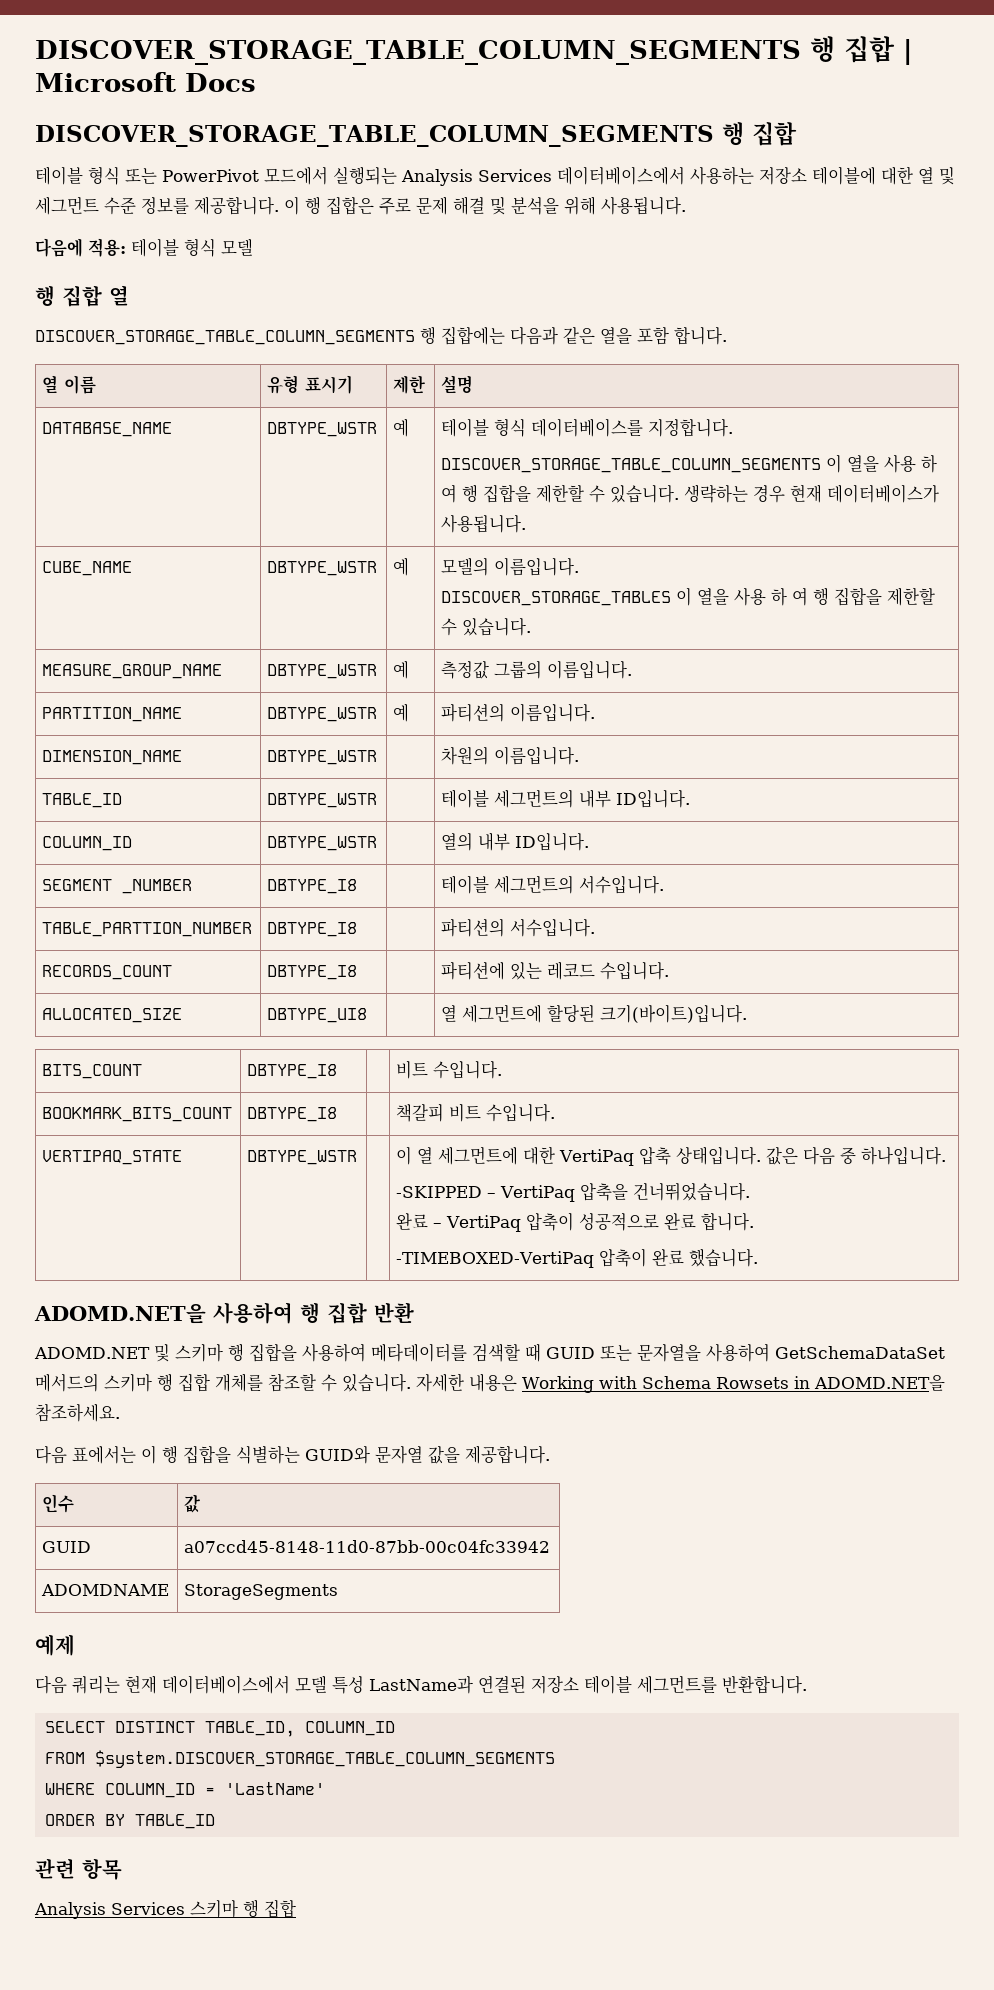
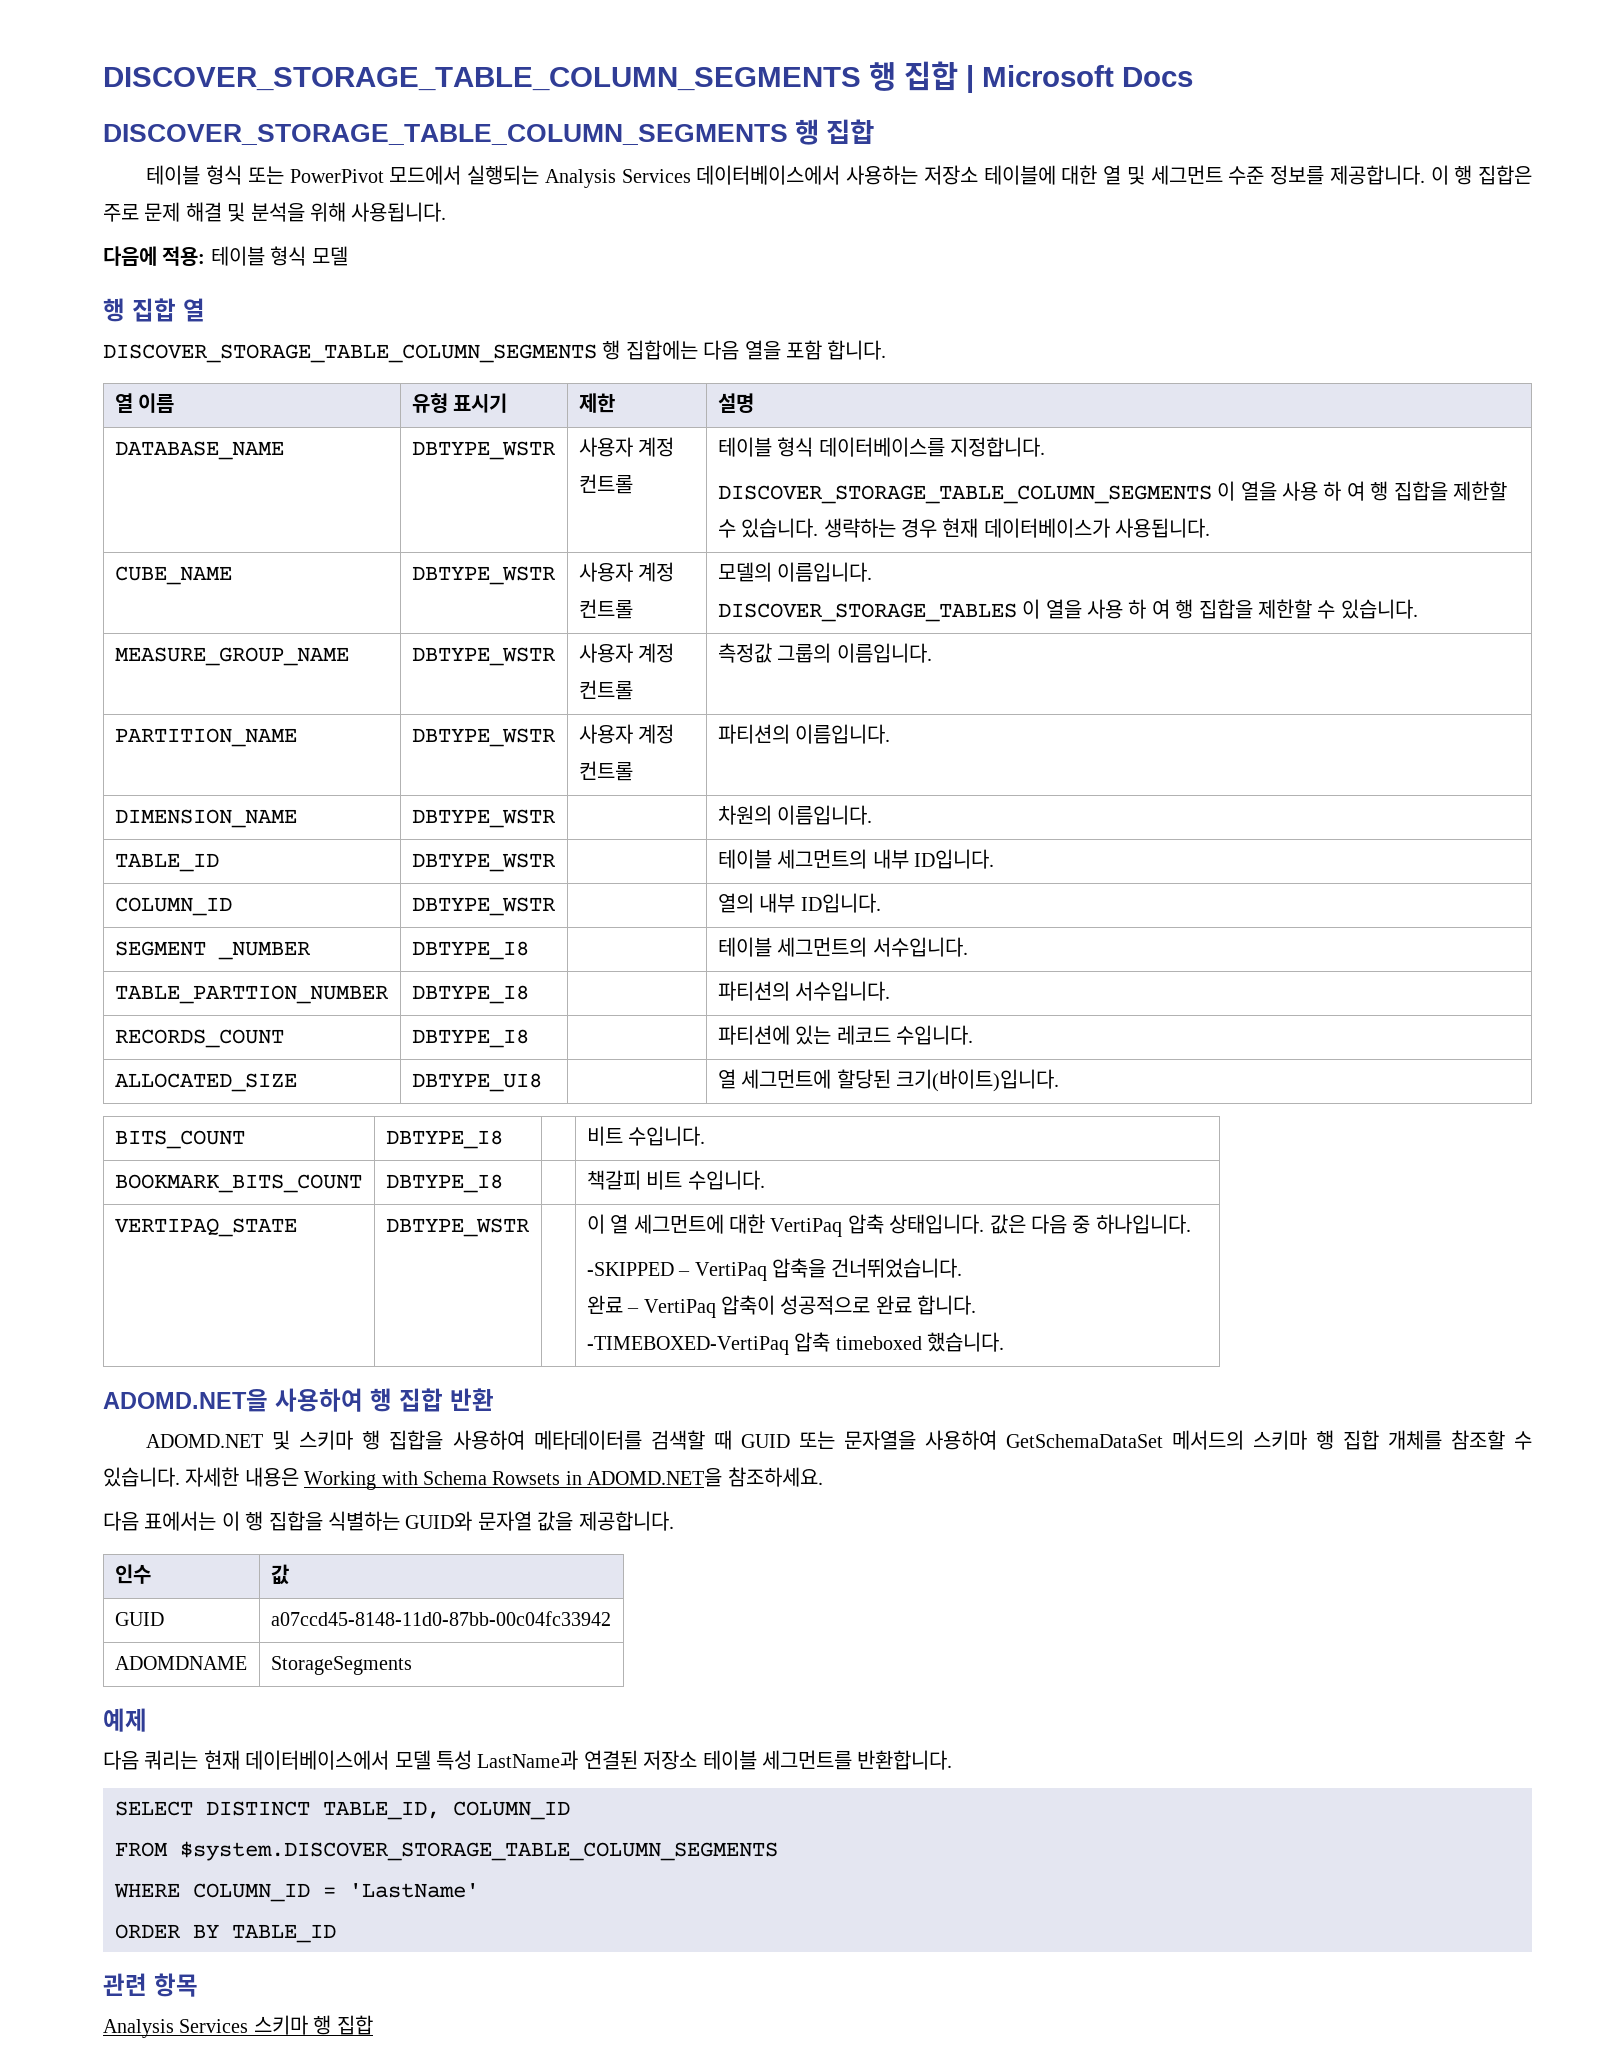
- DISCOVER_STORAGE_TABLE_COLUMN_SEGMENTS 행 집합에는 다음과 같은 열을 포함 합니다.
+ DISCOVER_STORAGE_TABLE_COLUMN_SEGMENTS 행 집합에는 다음 열을 포함 합니다.
- DATABASE_NAME | DBTYPE_WSTR | 예 | 테이블 형식 데이터베이스를 지정합니다.
+ DATABASE_NAME | DBTYPE_WSTR | 사용자 계정 컨트롤 | 테이블 형식 데이터베이스를 지정합니다.
- CUBE_NAME | DBTYPE_WSTR | 예 | 모델의 이름입니다.
+ CUBE_NAME | DBTYPE_WSTR | 사용자 계정 컨트롤 | 모델의 이름입니다.
- MEASURE_GROUP_NAME | DBTYPE_WSTR | 예 | 측정값 그룹의 이름입니다.
+ MEASURE_GROUP_NAME | DBTYPE_WSTR | 사용자 계정 컨트롤 | 측정값 그룹의 이름입니다.
- PARTITION_NAME | DBTYPE_WSTR | 예 | 파티션의 이름입니다.
+ PARTITION_NAME | DBTYPE_WSTR | 사용자 계정 컨트롤 | 파티션의 이름입니다.
  VERTIPAQ_STATE | DBTYPE_WSTR | | 이 열 세그먼트에 대한 VertiPaq 압축 상태입니다. 값은 다음 중 하나입니다.
  -SKIPPED – VertiPaq 압축을 건너뛰었습니다.
  완료 – VertiPaq 압축이 성공적으로 완료 합니다.
- -TIMEBOXED-VertiPaq 압축이 완료 했습니다.
+ -TIMEBOXED-VertiPaq 압축 timeboxed 했습니다.

